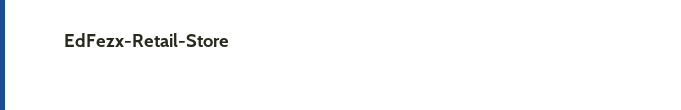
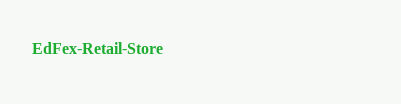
- EdFezx-Retail-Store
+ EdFex-Retail-Store

